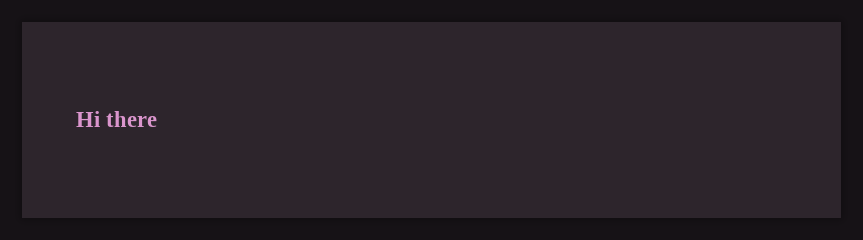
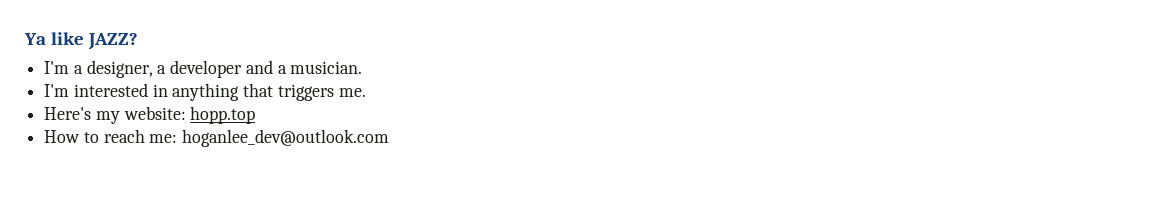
- Hi there
+ Ya like JAZZ?
+ I'm a designer, a developer and a musician.
+ I'm interested in anything that triggers me.
+ Here's my website: hopp.top
+ How to reach me: hoganlee_dev@outlook.com

